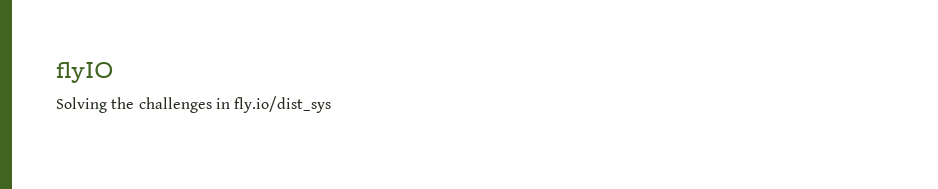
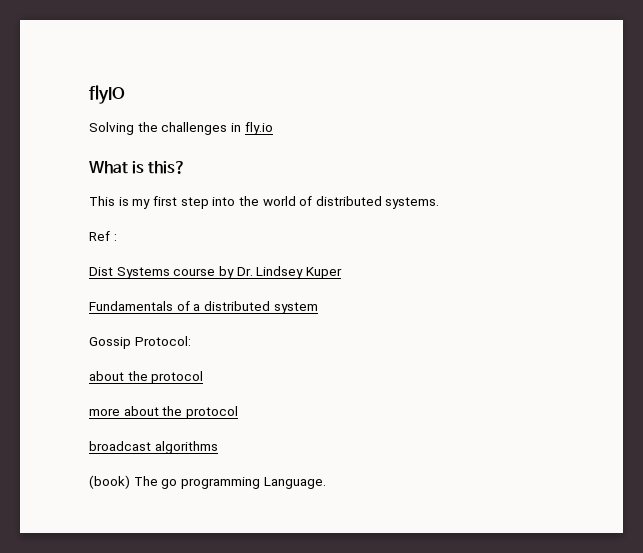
- Solving the challenges in fly.io/dist_sys
+ Solving the challenges in fly.io
+ What is this?
+ This is my first step into the world of distributed systems.
+ Ref :
+ Dist Systems course by Dr. Lindsey Kuper
+ Fundamentals of a distributed system
+ Gossip Protocol:
+ about the protocol
+ more about the protocol
+ broadcast algorithms
+ (book) The go programming Language.

